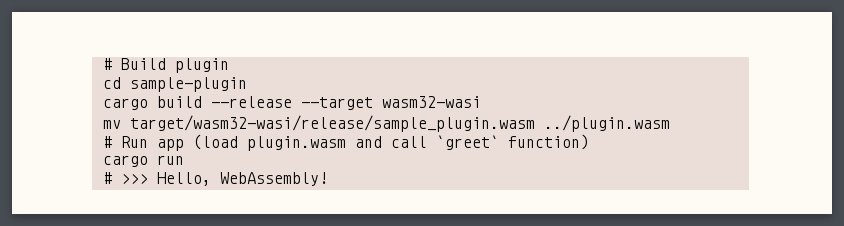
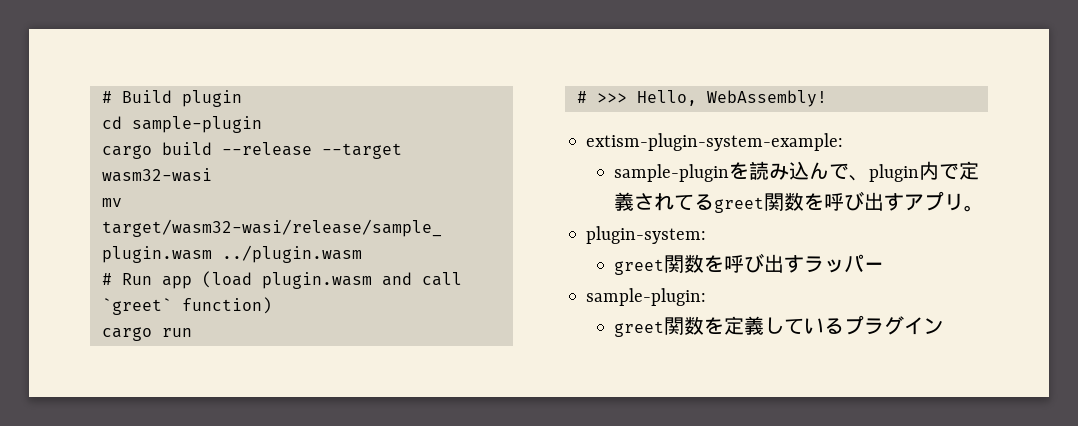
+ extism-plugin-system-example:
+ sample-pluginを読み込んで、plugin内で定義されてるgreet関数を呼び出すアプリ。
+ plugin-system:
+ greet関数を呼び出すラッパー
+ sample-plugin:
+ greet関数を定義しているプラグイン

